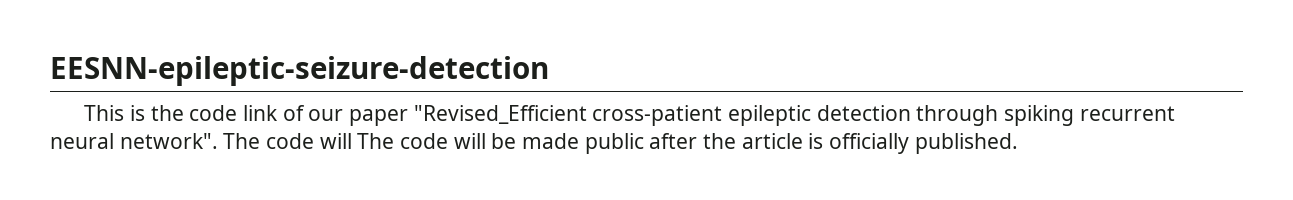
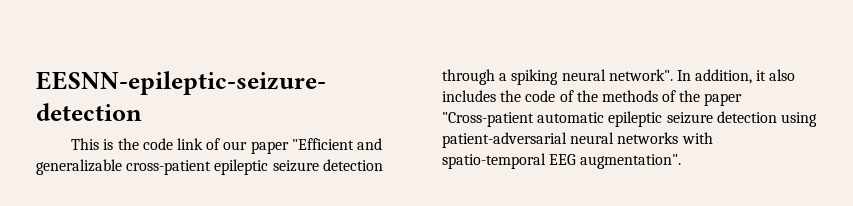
- This is the code link of our paper "Revised_Efficient cross-patient epileptic detection through spiking recurrent neural network". The code will The code will be made public after the article is officially published.
+ This is the code link of our paper "Efficient and generalizable cross-patient epileptic seizure detection through a spiking neural network". In addition, it also includes the code of the methods of the paper "Cross-patient automatic epileptic seizure detection using patient-adversarial neural networks with spatio-temporal EEG augmentation".

